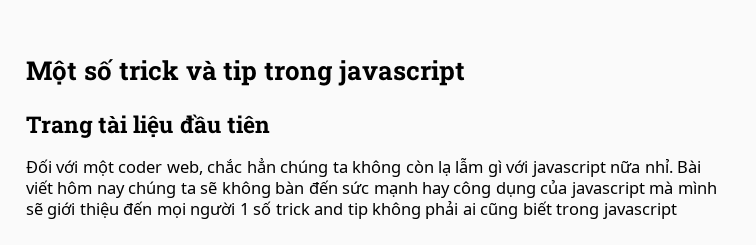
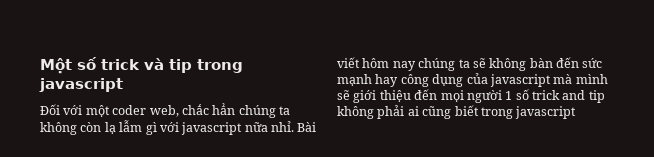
- Trang tài liệu đầu tiên

